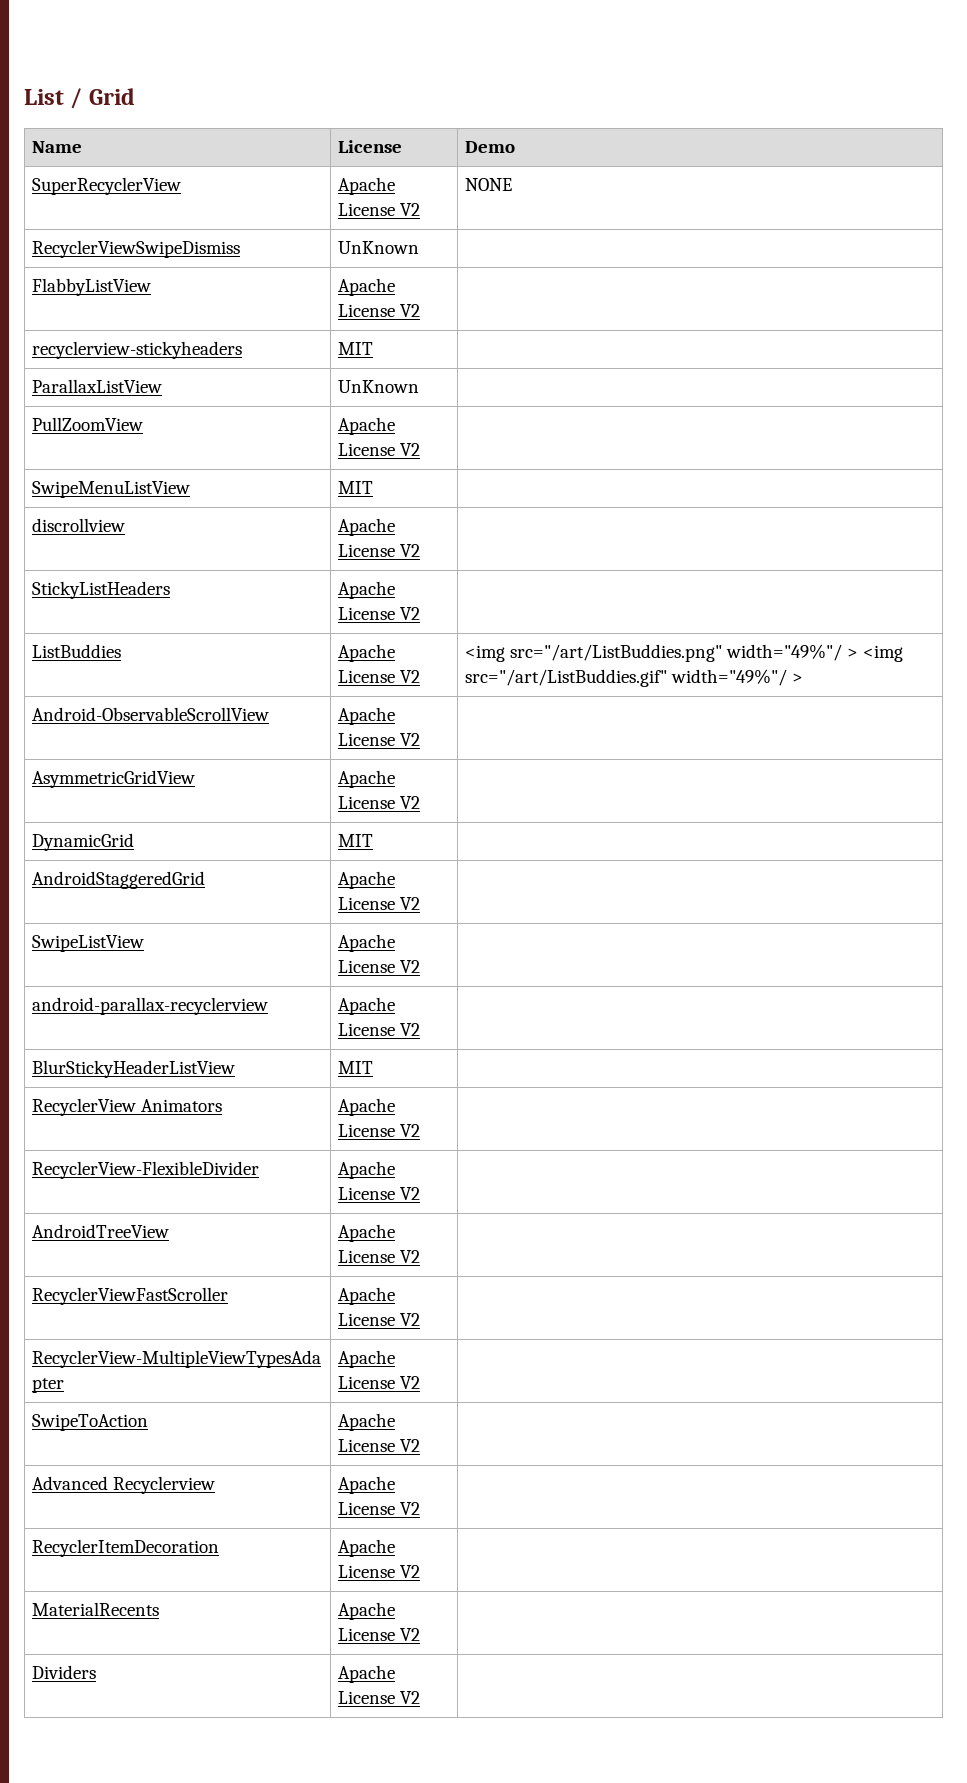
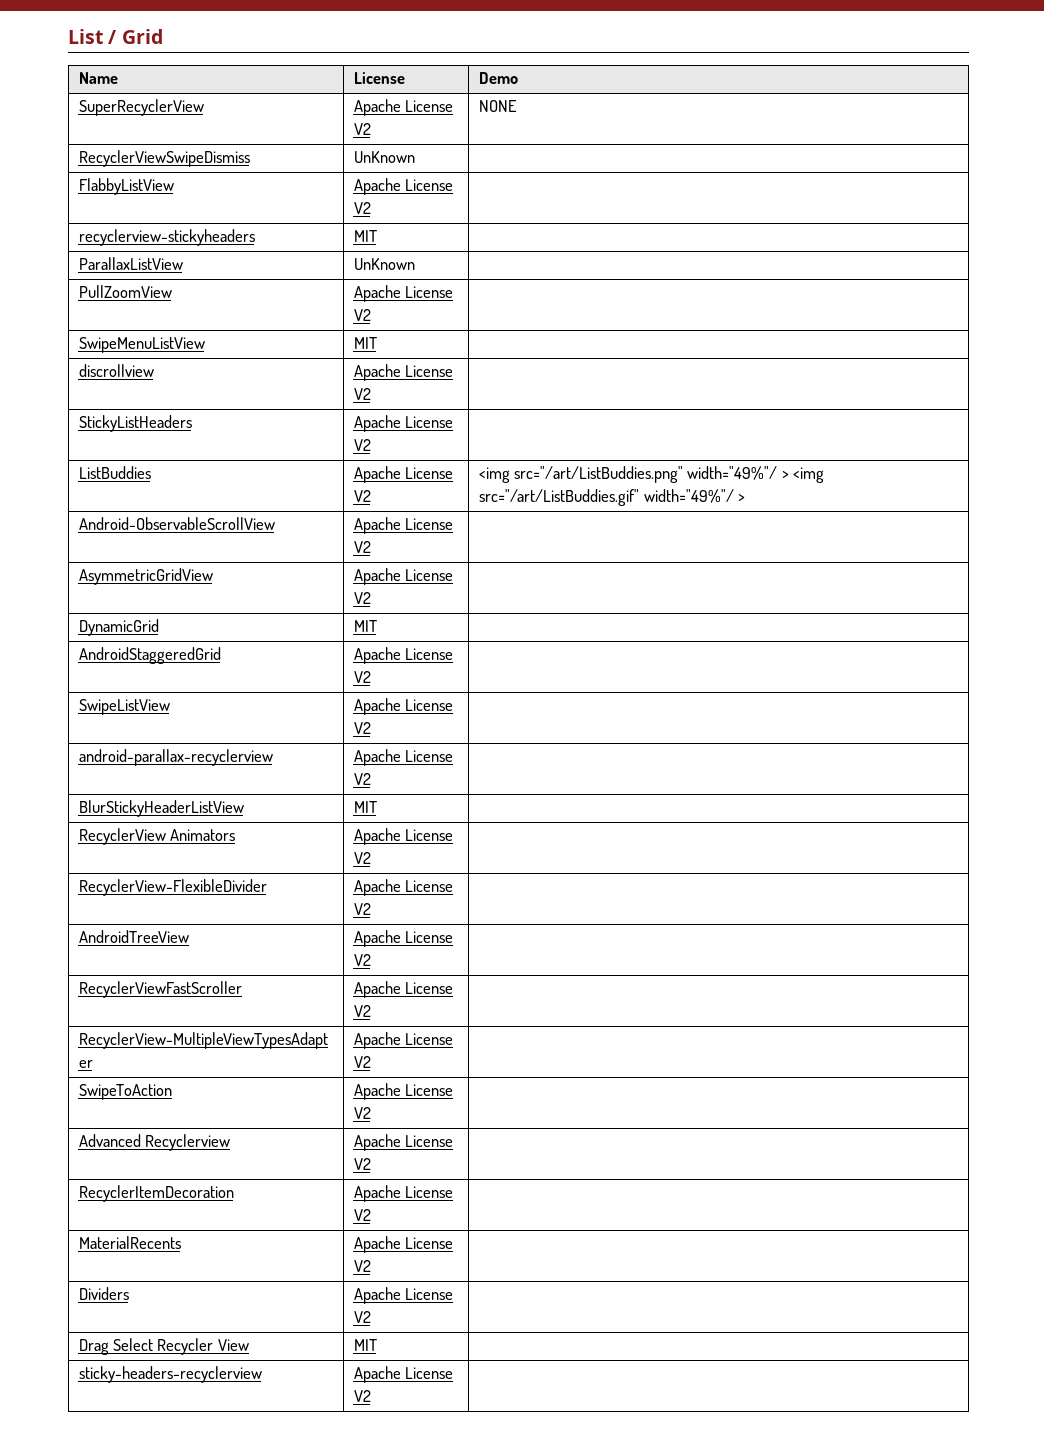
+ Drag Select Recycler View | MIT |
+ sticky-headers-recyclerview | Apache License V2 |

